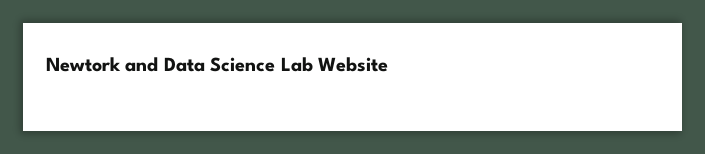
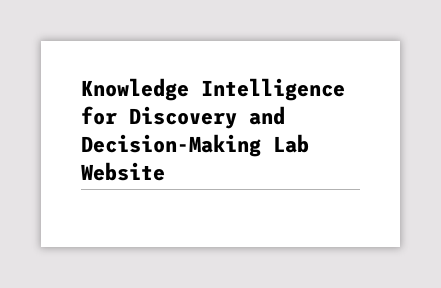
- Newtork and Data Science Lab Website
+ Knowledge Intelligence for Discovery and Decision-Making Lab Website

